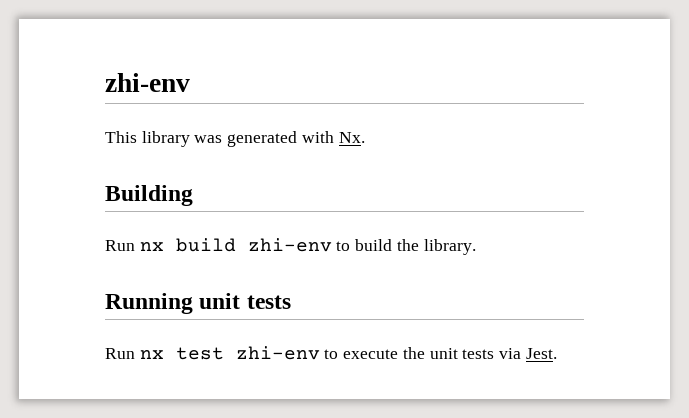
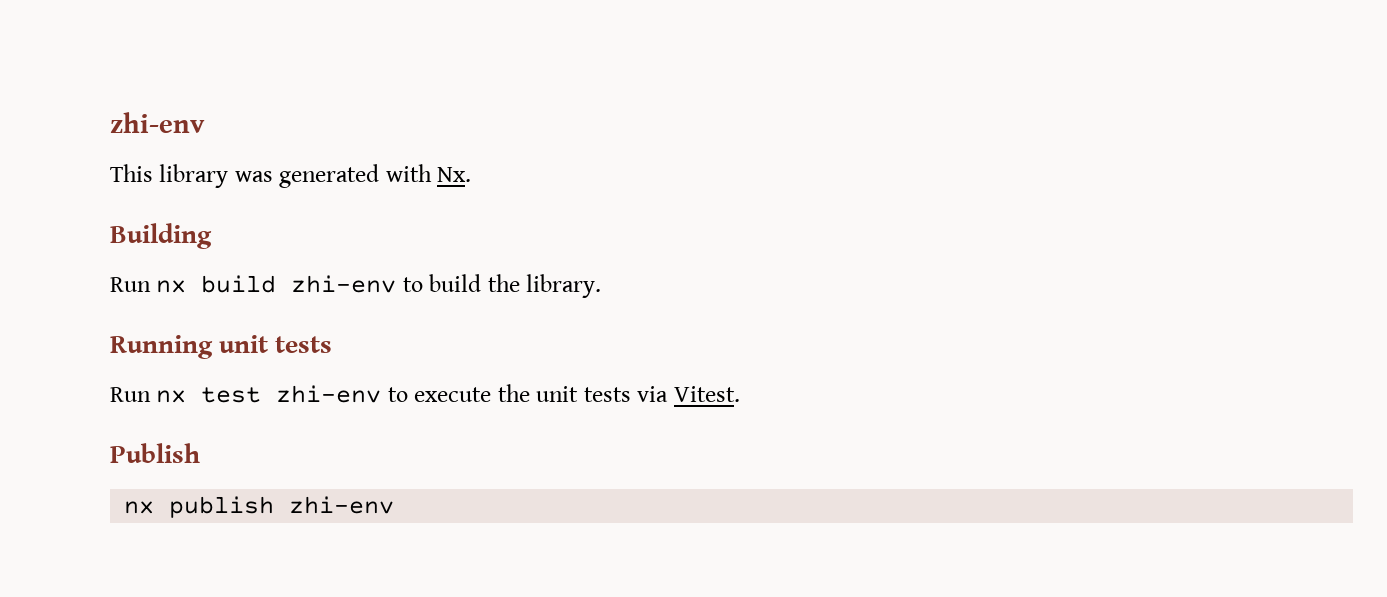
- Run nx test zhi-env to execute the unit tests via Jest.
+ Run nx test zhi-env to execute the unit tests via Vitest.
+ Publish
+ nx publish zhi-env

